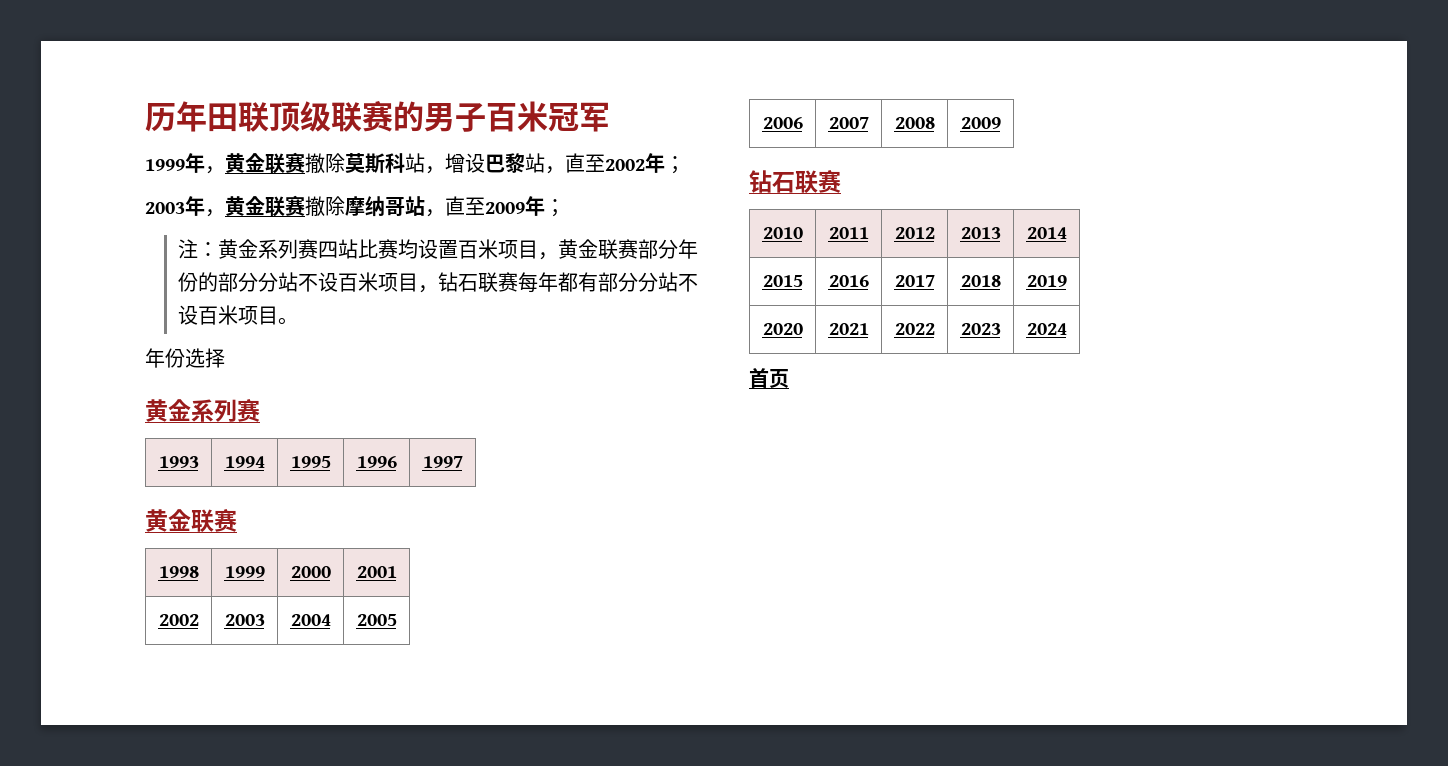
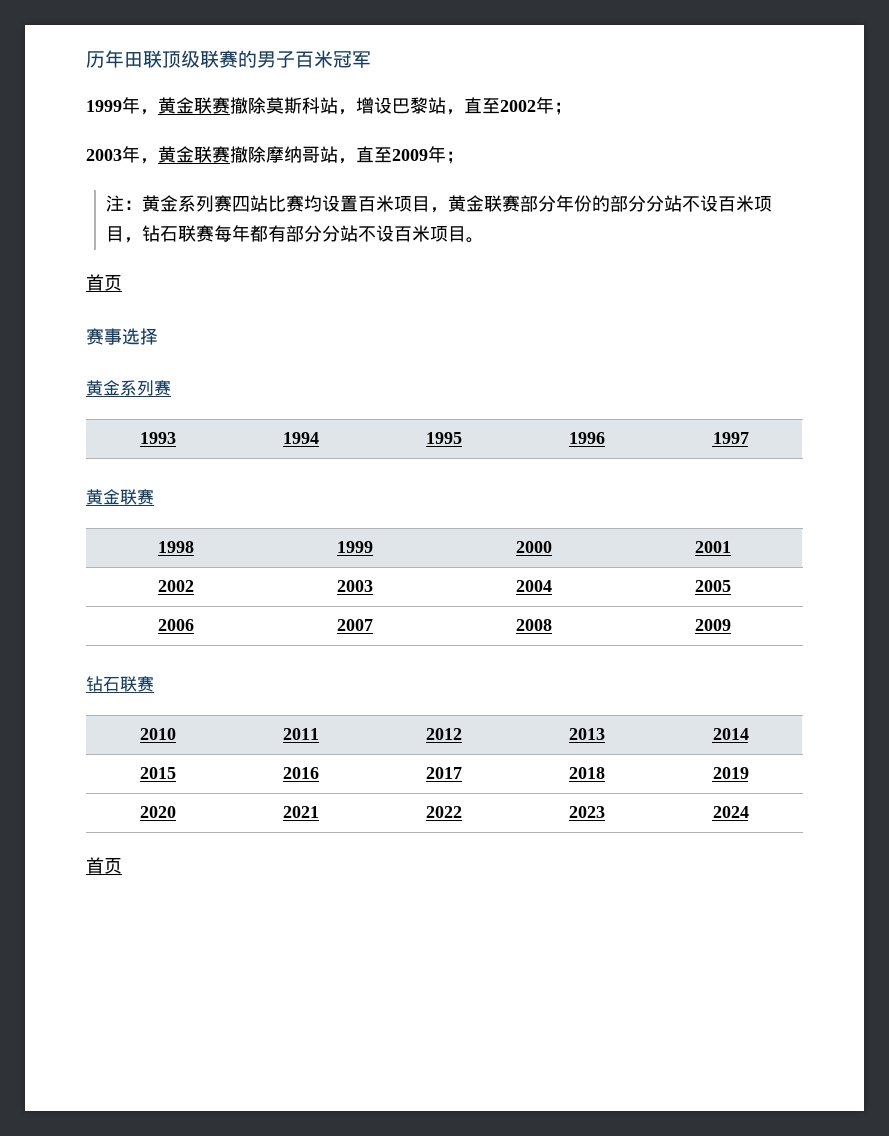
  注：黄金系列赛四站比赛均设置百米项目，黄金联赛部分年份的部分分站不设百米项目，钻石联赛每年都有部分分站不设百米项目。
- 年份选择
+ 首页
+ 赛事选择

